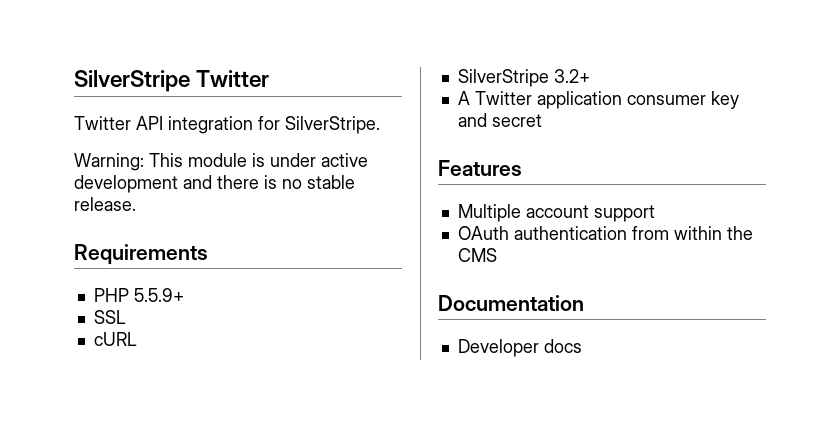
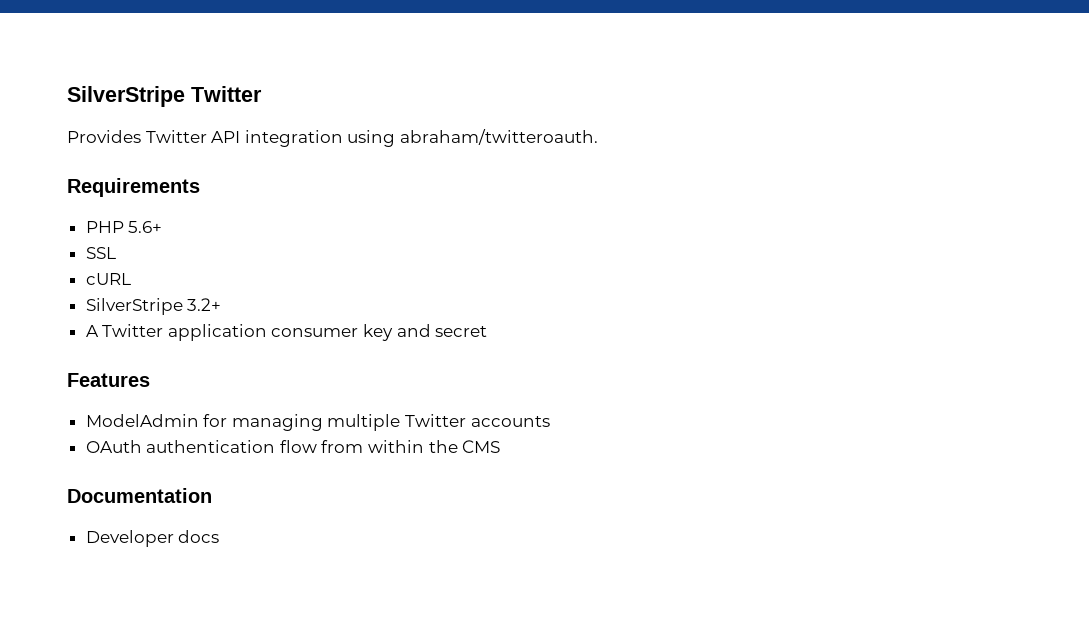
- Twitter API integration for SilverStripe.
- Warning: This module is under active development and there is no stable release.
+ Provides Twitter API integration using abraham/twitteroauth.
- PHP 5.5.9+
+ PHP 5.6+
- Multiple account support
+ ModelAdmin for managing multiple Twitter accounts
- OAuth authentication from within the CMS
+ OAuth authentication flow from within the CMS

